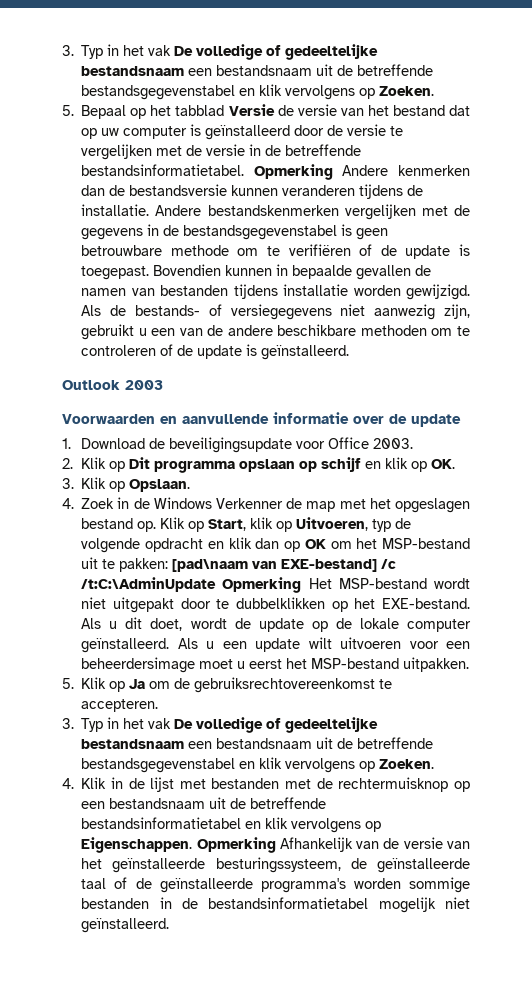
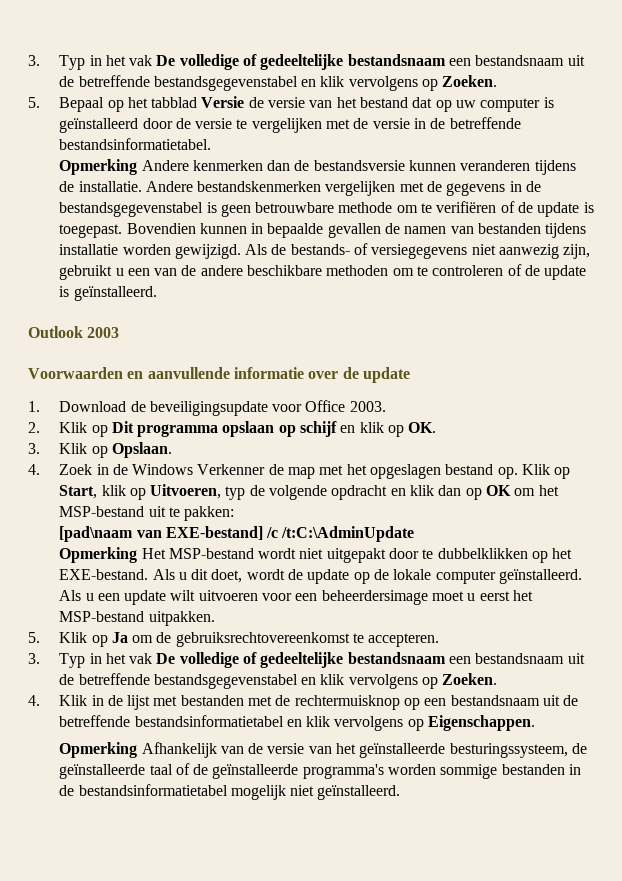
- 5. Bepaal op het tabblad Versie de versie van het bestand dat op uw computer is geïnstalleerd door de versie te vergelijken met de versie in de betreffende bestandsinformatietabel. Opmerking Andere kenmerken dan de bestandsversie kunnen veranderen tijdens de installatie.
+ 5. Bepaal op het tabblad Versie de versie van het bestand dat op uw computer is geïnstalleerd door de versie te vergelijken met de versie in de betreffende bestandsinformatietabel.
+ Opmerking Andere kenmerken dan de bestandsversie kunnen veranderen tijdens de installatie.
- 4. Zoek in de Windows Verkenner de map met het opgeslagen bestand op. Klik op Start, klik op Uitvoeren, typ de volgende opdracht en klik dan op OK om het MSP-bestand uit te pakken: [pad\naam van EXE-bestand] /c /t:C:\AdminUpdate Opmerking Het MSP-bestand wordt niet uitgepakt door te dubbelklikken op het EXE-bestand.
+ 4. Zoek in de Windows Verkenner de map met het opgeslagen bestand op. Klik op Start, klik op Uitvoeren, typ de volgende opdracht en klik dan op OK om het MSP-bestand uit te pakken:
+ [pad\naam van EXE-bestand] /c /t:C:\AdminUpdate
+ Opmerking Het MSP-bestand wordt niet uitgepakt door te dubbelklikken op het EXE-bestand.
- 4. Klik in de lijst met bestanden met de rechtermuisknop op een bestandsnaam uit de betreffende bestandsinformatietabel en klik vervolgens op Eigenschappen. Opmerking Afhankelijk van de versie van het geïnstalleerde besturingssysteem, de geïnstalleerde taal of de geïnstalleerde programma's worden sommige bestanden in de bestandsinformatietabel mogelijk niet geïnstalleerd.
+ 4. Klik in de lijst met bestanden met de rechtermuisknop op een bestandsnaam uit de betreffende bestandsinformatietabel en klik vervolgens op Eigenschappen.
+ Opmerking Afhankelijk van de versie van het geïnstalleerde besturingssysteem, de geïnstalleerde taal of de geïnstalleerde programma's worden sommige bestanden in de bestandsinformatietabel mogelijk niet geïnstalleerd.

